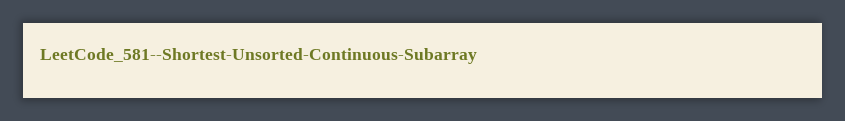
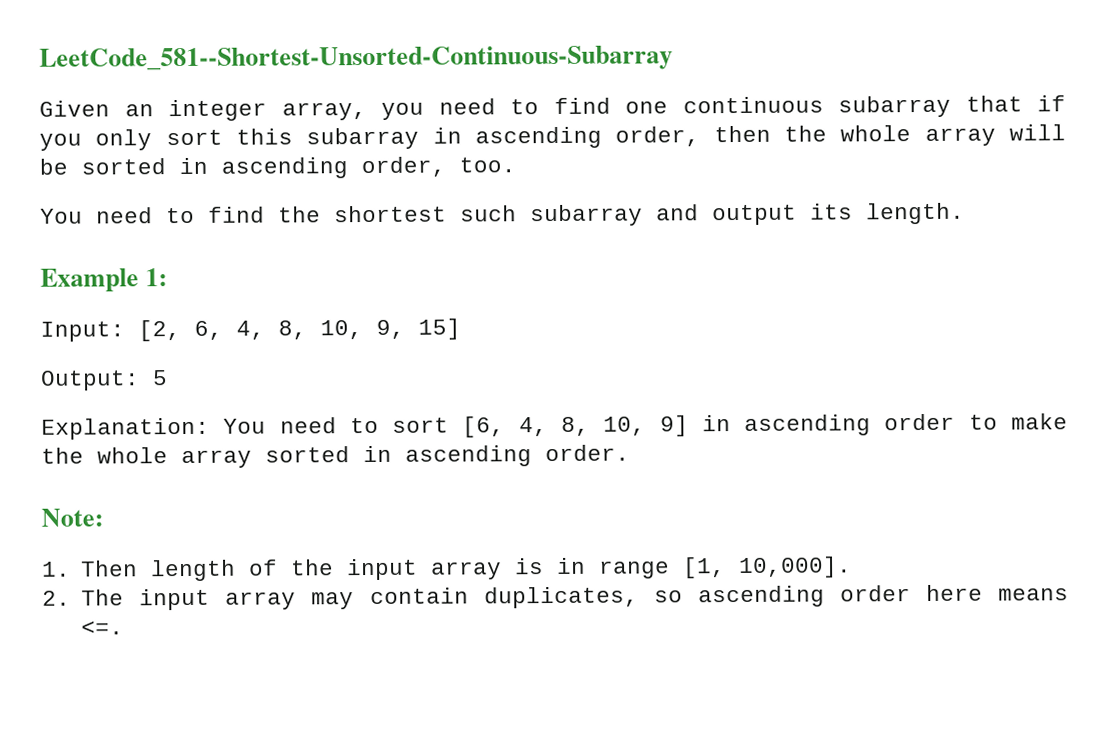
+ Given an integer array, you need to find one continuous subarray that if you only sort this subarray in ascending order, then the whole array will be sorted in ascending order, too.
+ You need to find the shortest such subarray and output its length.
+ Example 1:
+ Input: [2, 6, 4, 8, 10, 9, 15]
+ Output: 5
+ Explanation: You need to sort [6, 4, 8, 10, 9] in ascending order to make the whole array sorted in ascending order.
+ Note:
+ 1. Then length of the input array is in range [1, 10,000].
+ 2. The input array may contain duplicates, so ascending order here means <=.

